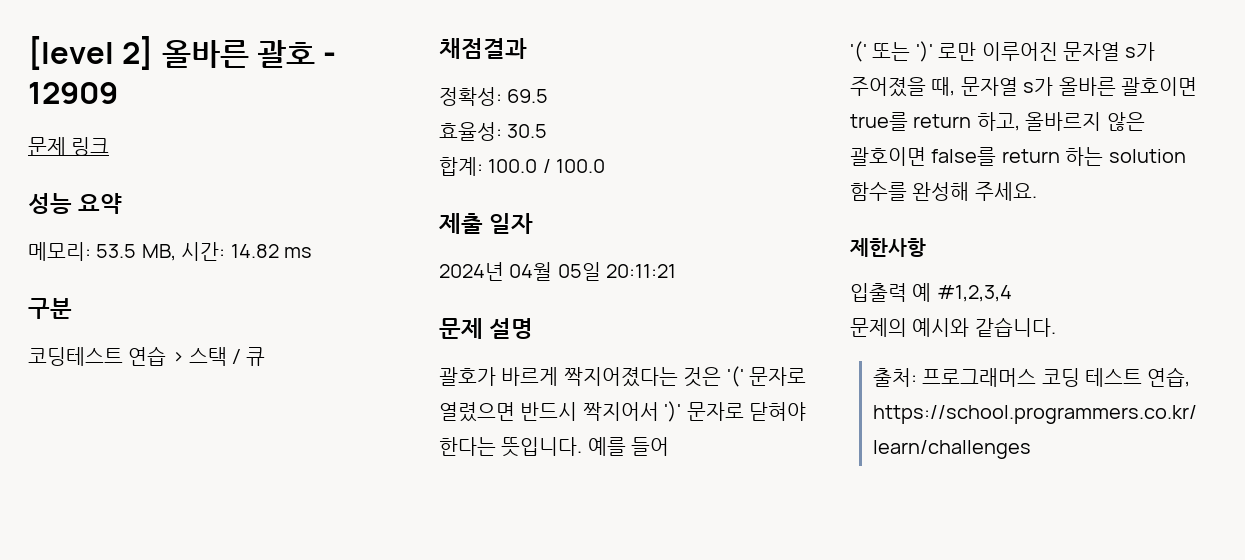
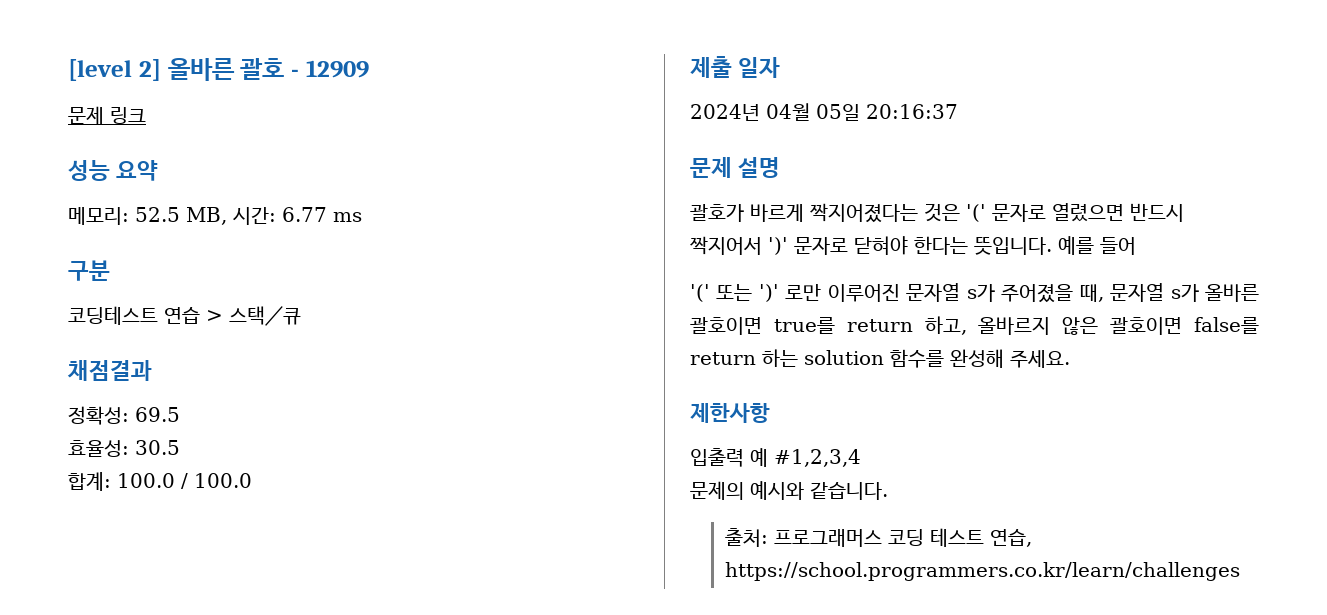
- 메모리: 53.5 MB, 시간: 14.82 ms
+ 메모리: 52.5 MB, 시간: 6.77 ms
- 2024년 04월 05일 20:11:21
+ 2024년 04월 05일 20:16:37

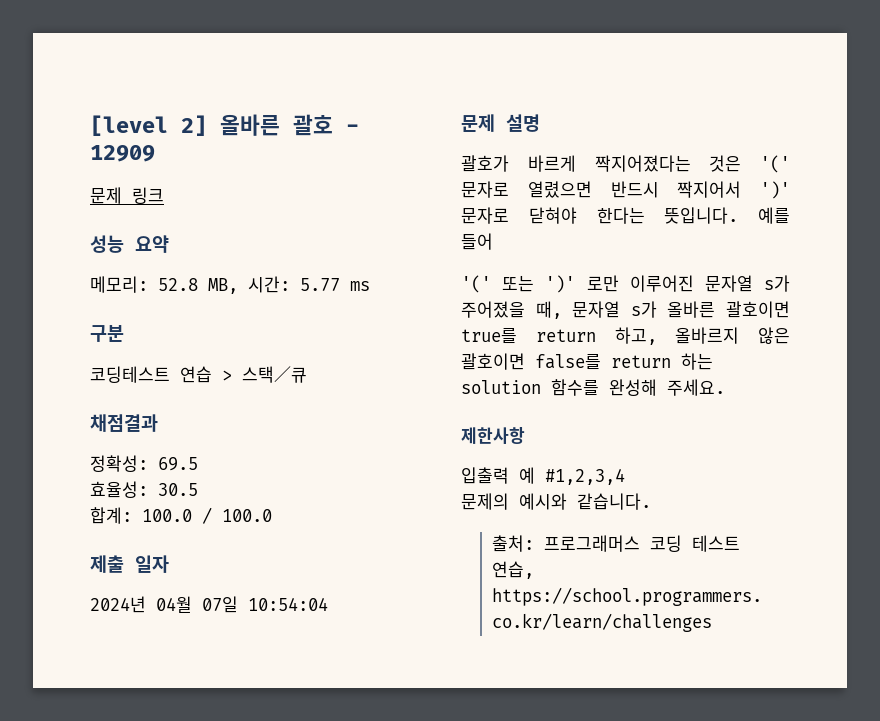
- 메모리: 52.5 MB, 시간: 6.77 ms
+ 메모리: 52.8 MB, 시간: 5.77 ms
- 2024년 04월 05일 20:16:37
+ 2024년 04월 07일 10:54:04

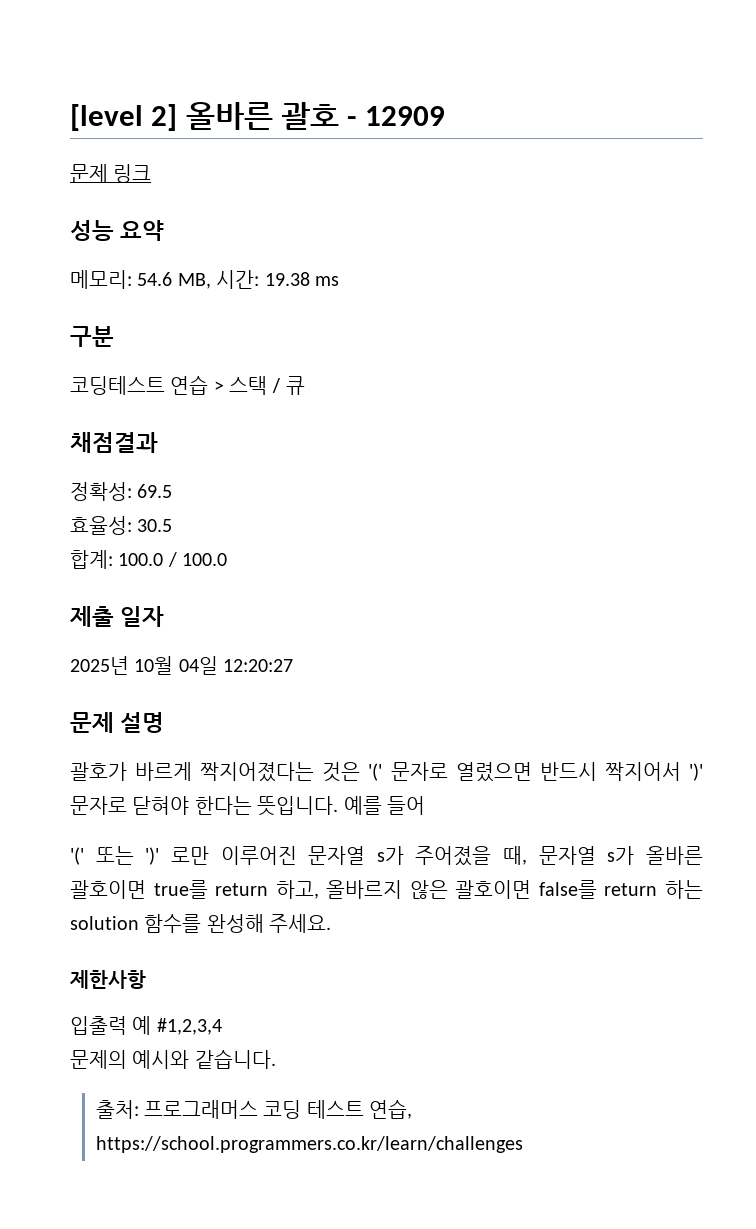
- 메모리: 52.8 MB, 시간: 5.77 ms
+ 메모리: 54.6 MB, 시간: 19.38 ms
- 2024년 04월 07일 10:54:04
+ 2025년 10월 04일 12:20:27

